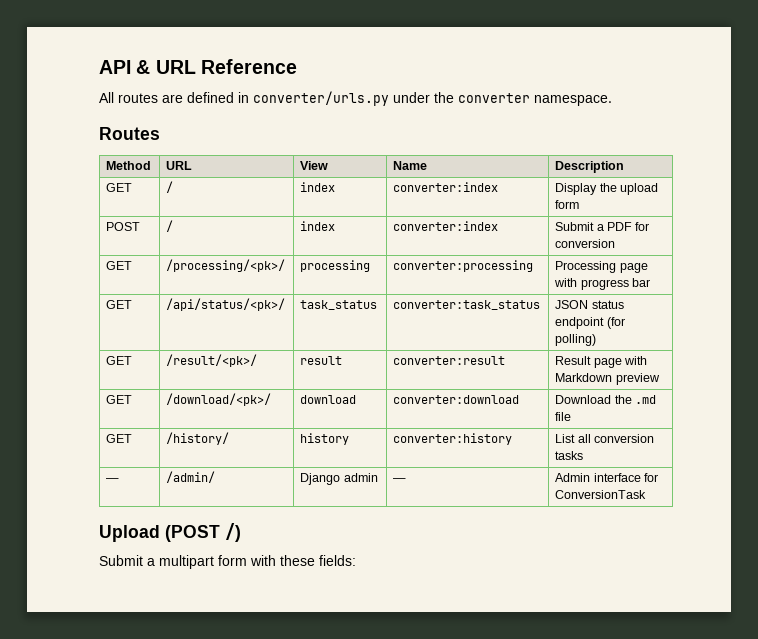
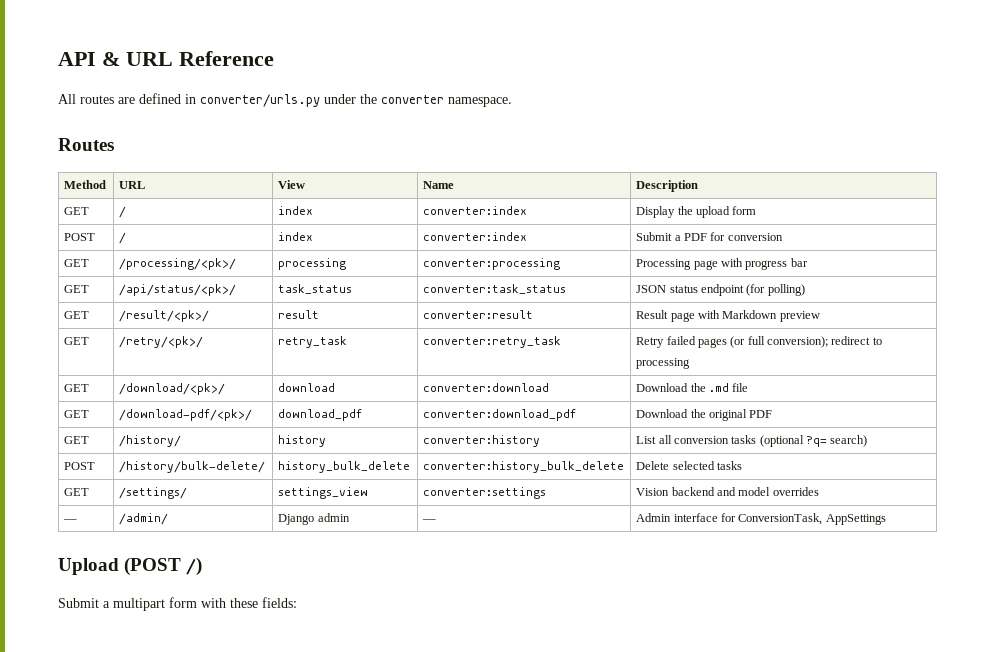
+ GET | /retry/<pk>/ | retry_task | converter:retry_task | Retry failed pages (or full conversion); redirect to processing
+ GET | /download-pdf/<pk>/ | download_pdf | converter:download_pdf | Download the original PDF
- GET | /history/ | history | converter:history | List all conversion tasks
+ GET | /history/ | history | converter:history | List all conversion tasks (optional ?q= search)
+ POST | /history/bulk-delete/ | history_bulk_delete | converter:history_bulk_delete | Delete selected tasks
+ GET | /settings/ | settings_view | converter:settings | Vision backend and model overrides
- — | /admin/ | Django admin | — | Admin interface for ConversionTask
+ — | /admin/ | Django admin | — | Admin interface for ConversionTask, AppSettings

